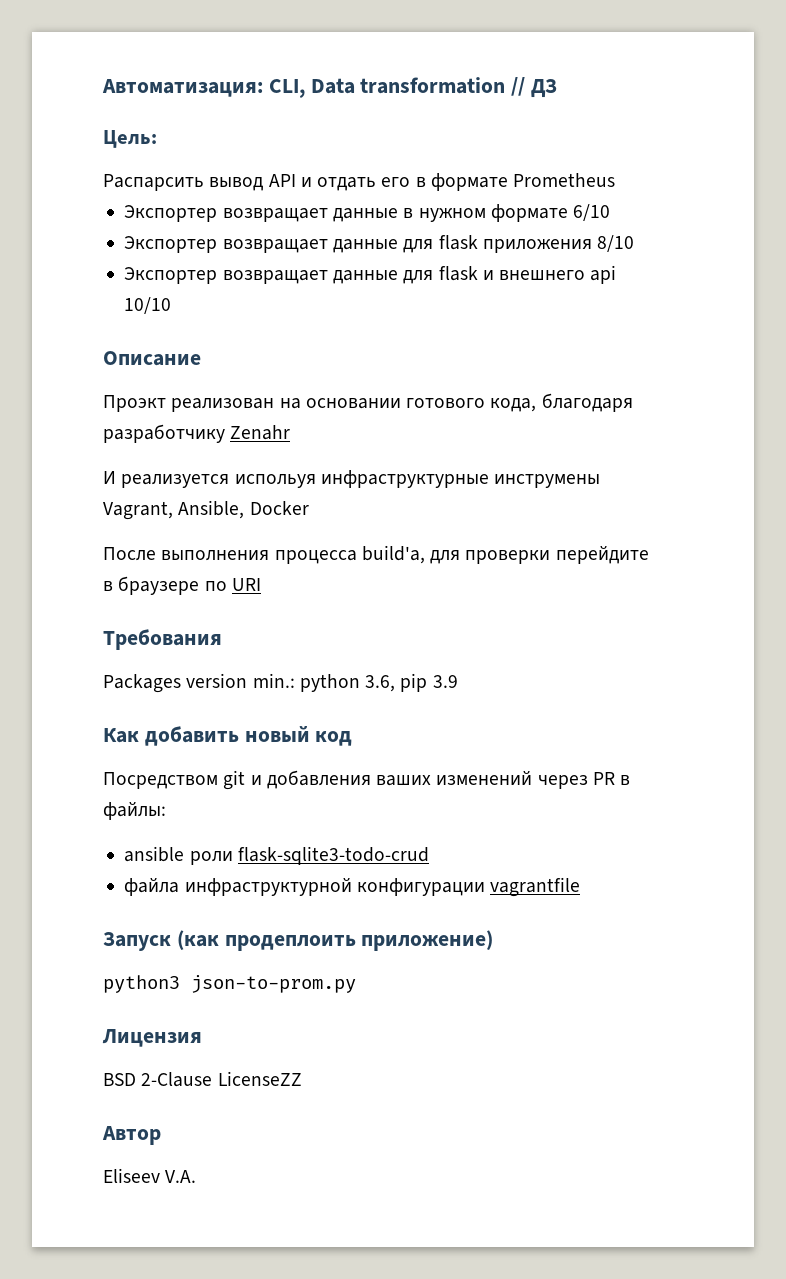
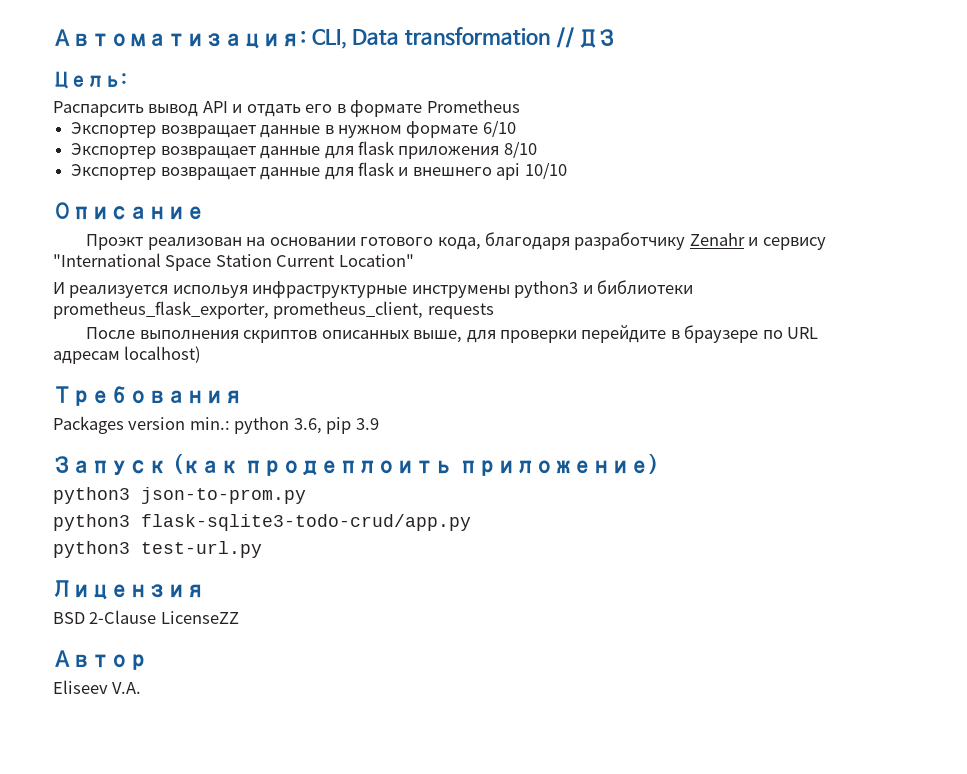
- Проэкт реализован на основании готового кода, благодаря разработчику Zenahr
+ Проэкт реализован на основании готового кода, благодаря разработчику Zenahr и сервису "International Space Station Current Location"
- И реализуется испольуя инфраструктурные инструмены Vagrant, Ansible, Docker
+ И реализуется испольуя инфраструктурные инструмены python3 и библиотеки prometheus_flask_exporter, prometheus_client, requests
- После выполнения процесса build'а, для проверки перейдите в браузере по URI
+ После выполнения скриптов описанных выше, для проверки перейдите в браузере по URL адресам localhost)
- Как добавить новый код
- Посредством git и добавления ваших изменений через PR в файлы:
- ansible роли flask-sqlite3-todo-crud
- файла инфраструктурной конфигурации vagrantfile
+ python3 flask-sqlite3-todo-crud/app.py
+ python3 test-url.py

